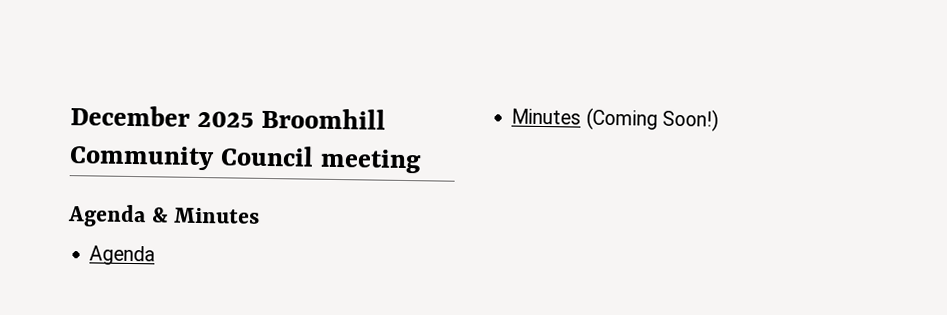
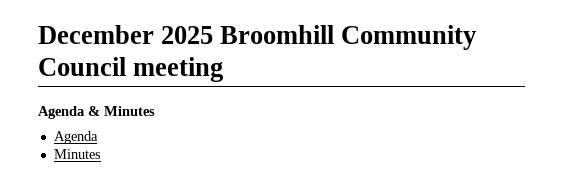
  Agenda & Minutes
  Agenda
- Minutes (Coming Soon!)
+ Minutes

